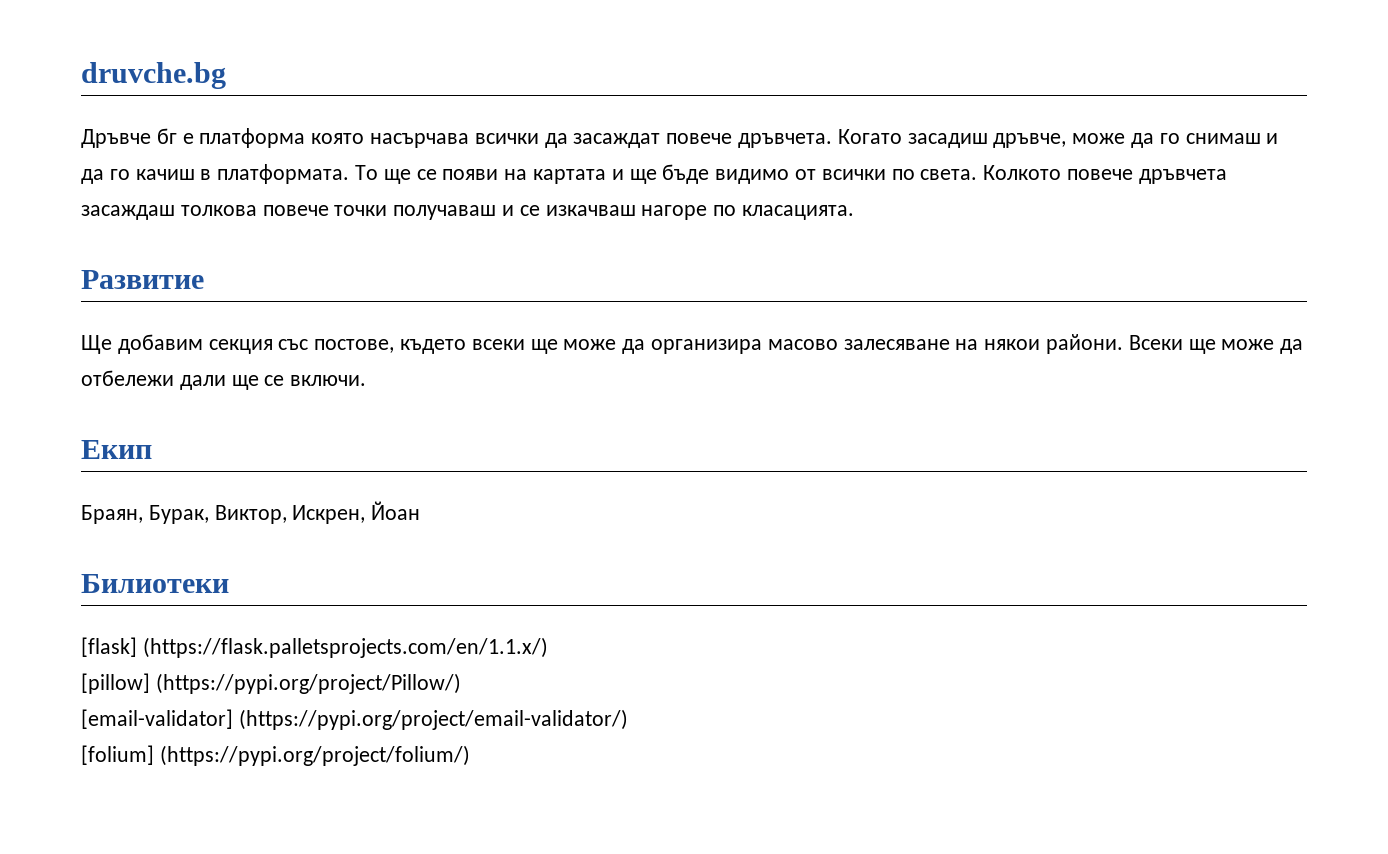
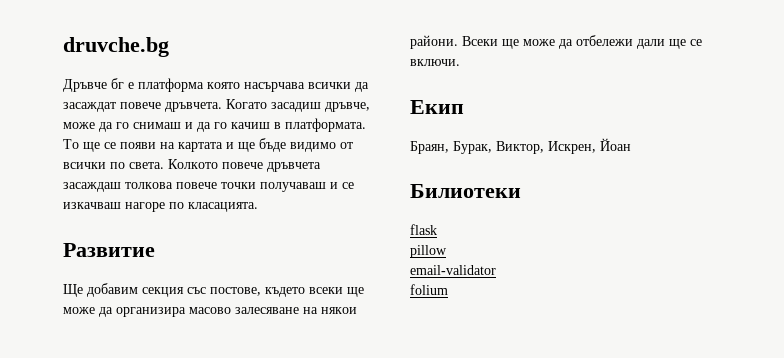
- [flask] (https://flask.palletsprojects.com/en/1.1.x/)
- [pillow] (https://pypi.org/project/Pillow/)
- [email-validator] (https://pypi.org/project/email-validator/)
- [folium] (https://pypi.org/project/folium/)
+ flask
+ pillow
+ email-validator
+ folium

